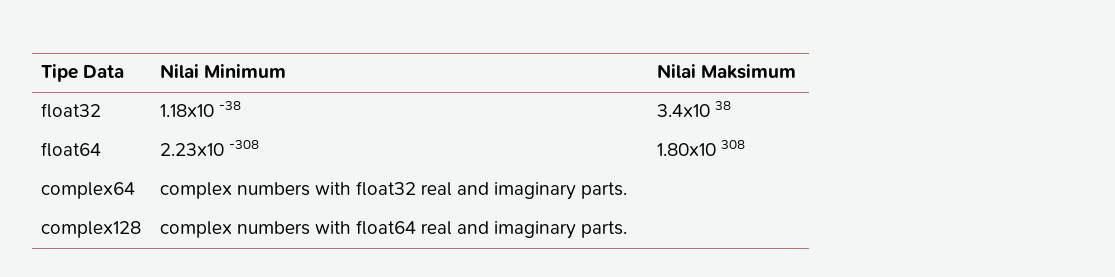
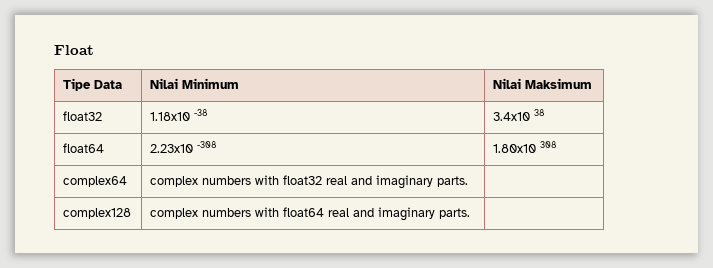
+ Float

